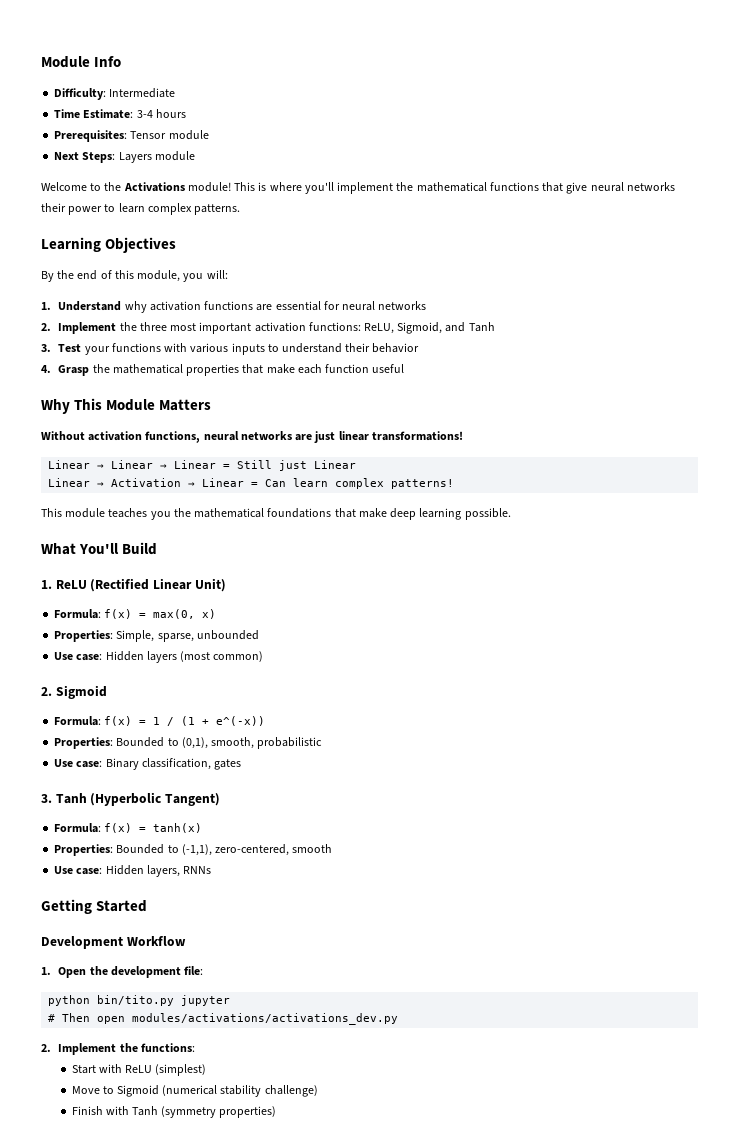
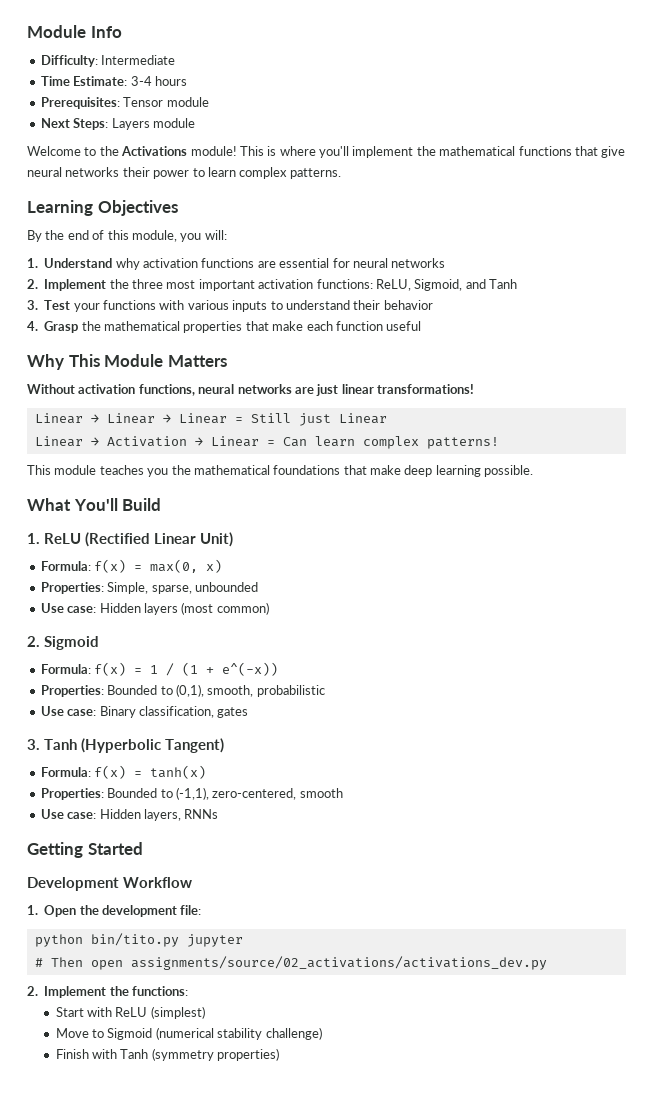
- # Then open modules/activations/activations_dev.py
+ # Then open assignments/source/02_activations/activations_dev.py

